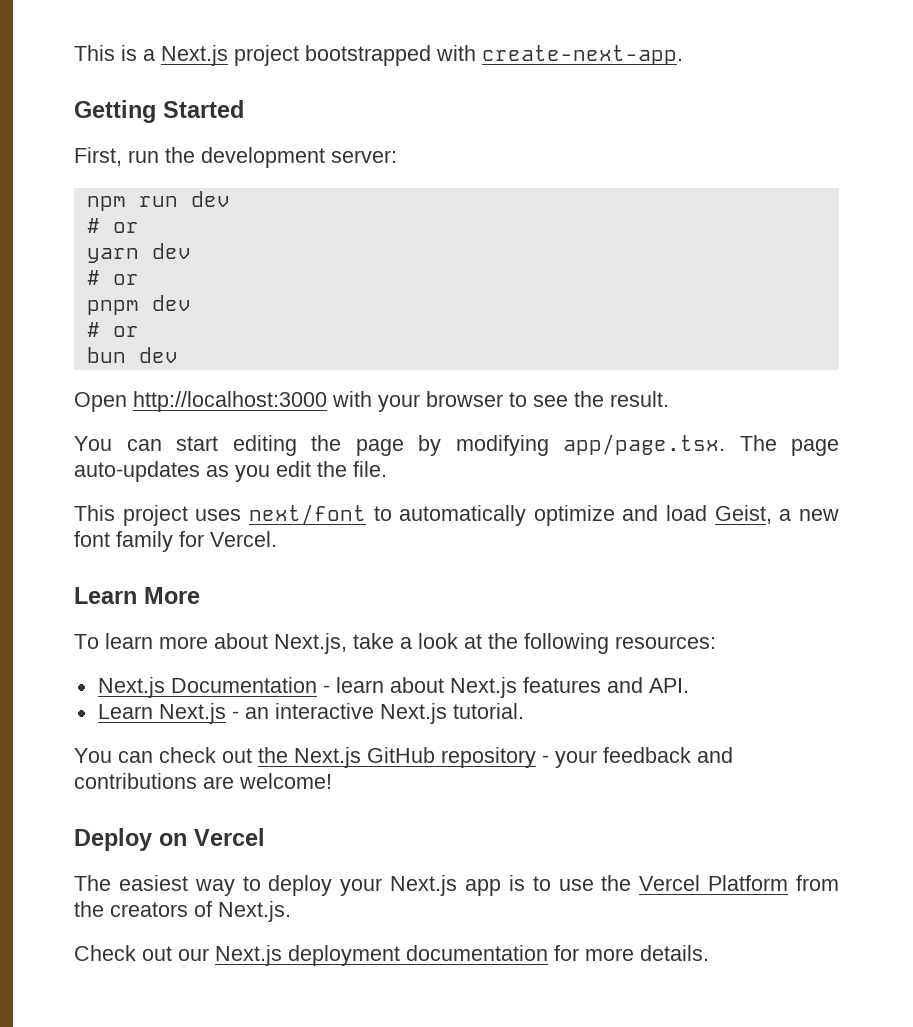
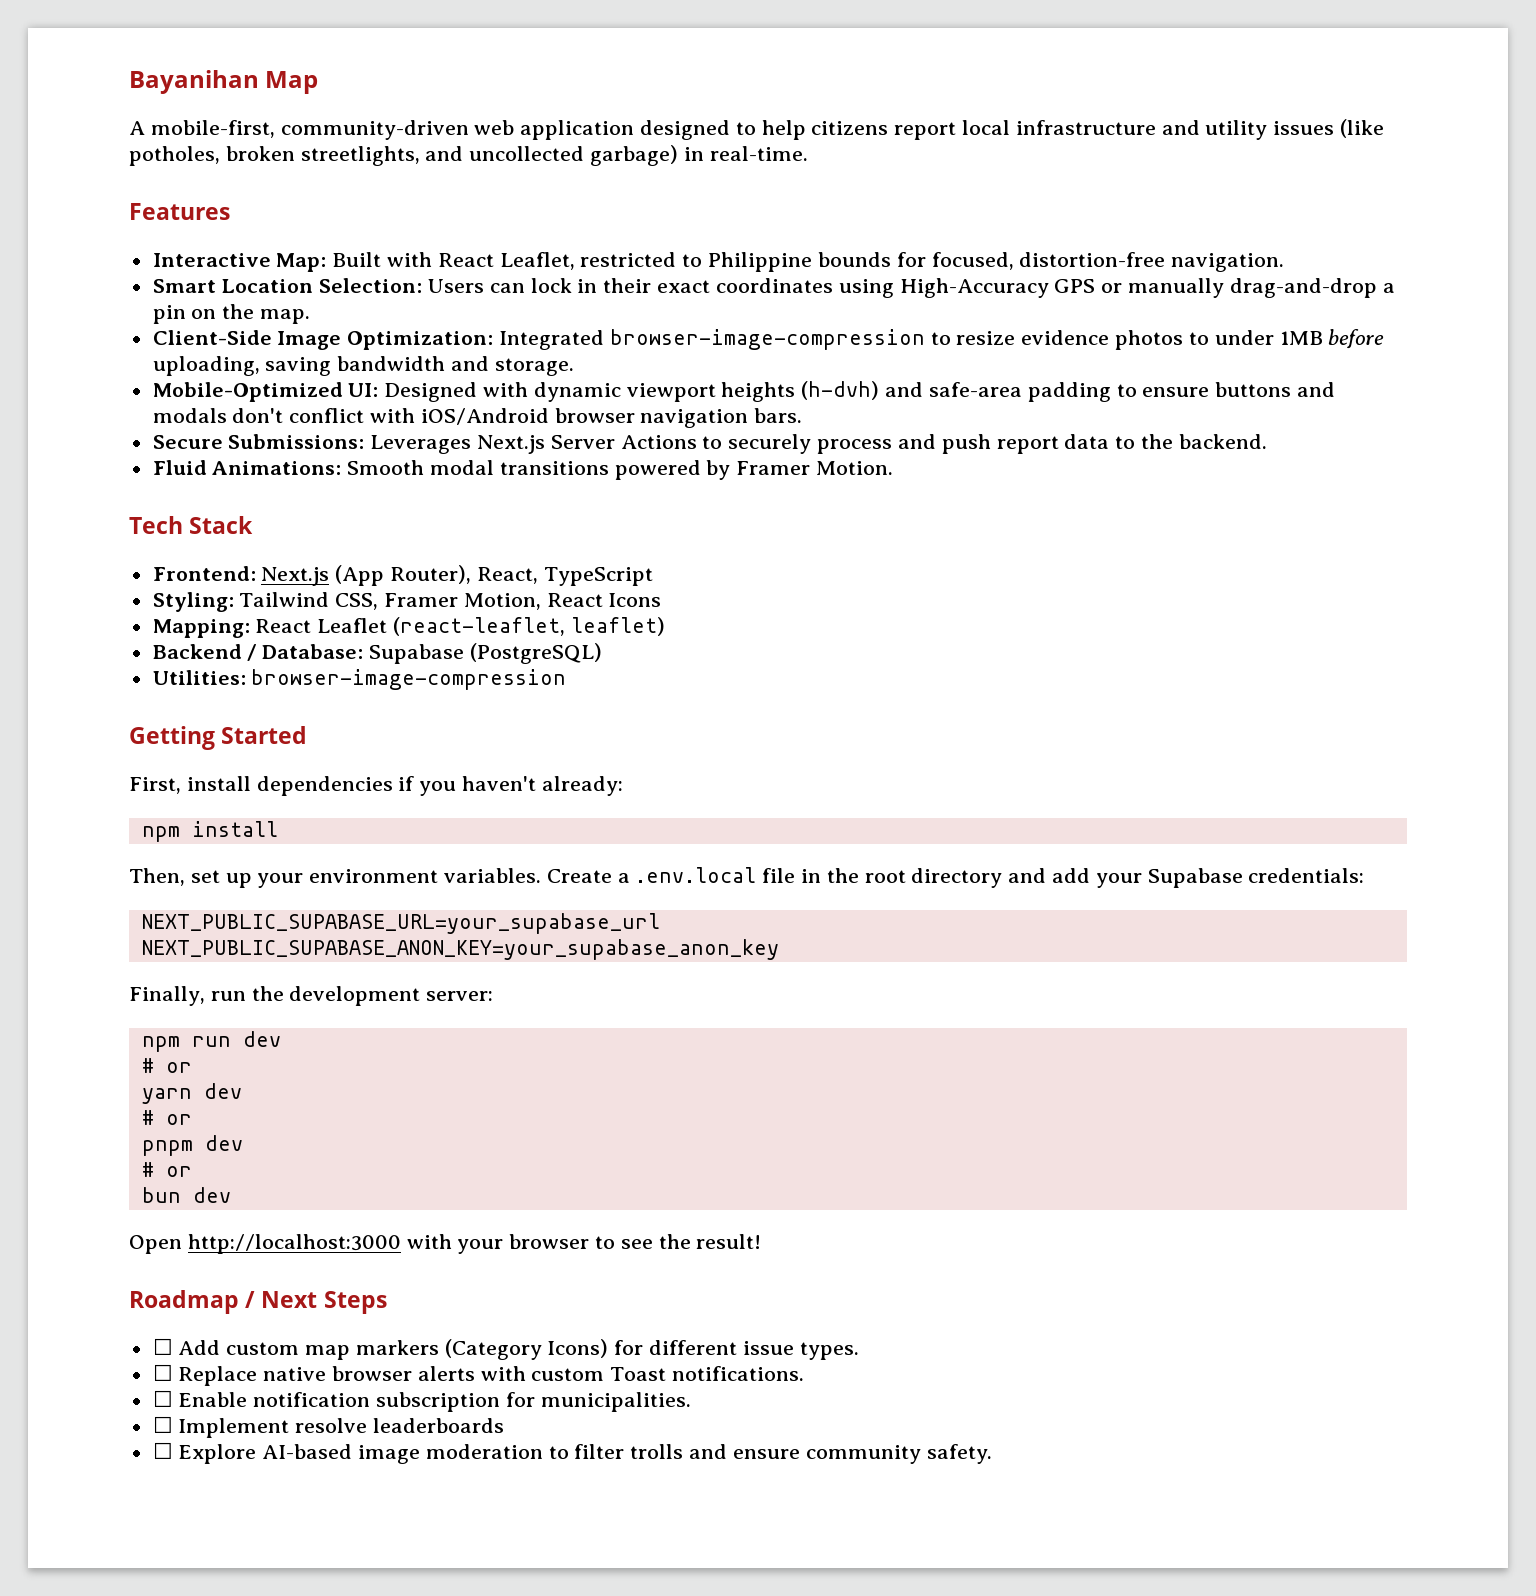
- This is a Next.js project bootstrapped with create-next-app.
+ Bayanihan Map
+ A mobile-first, community-driven web application designed to help citizens report local infrastructure and utility issues (like potholes, broken streetlights, and uncollected garbage) in real-time.
+ Features
+ Interactive Map: Built with React Leaflet, restricted to Philippine bounds for focused, distortion-free navigation.
+ Smart Location Selection: Users can lock in their exact coordinates using High-Accuracy GPS or manually drag-and-drop a pin on the map.
+ Client-Side Image Optimization: Integrated browser-image-compression to resize evidence photos to under 1MB before uploading, saving bandwidth and storage.
+ Mobile-Optimized UI: Designed with dynamic viewport heights (h-dvh) and safe-area padding to ensure buttons and modals don't conflict with iOS/Android browser navigation bars.
+ Secure Submissions: Leverages Next.js Server Actions to securely process and push report data to the backend.
+ Fluid Animations: Smooth modal transitions powered by Framer Motion.
+ Tech Stack
+ Frontend: Next.js (App Router), React, TypeScript
+ Styling: Tailwind CSS, Framer Motion, React Icons
+ Mapping: React Leaflet (react-leaflet, leaflet)
+ Backend / Database: Supabase (PostgreSQL)
+ Utilities: browser-image-compression
  Getting Started
- First, run the development server:
+ First, install dependencies if you haven't already:
+ npm install
+ Then, set up your environment variables. Create a .env.local file in the root directory and add your Supabase credentials:
+ NEXT_PUBLIC_SUPABASE_URL=your_supabase_url
+ NEXT_PUBLIC_SUPABASE_ANON_KEY=your_supabase_anon_key
+ Finally, run the development server:
- Open http://localhost:3000 with your browser to see the result.
- You can start editing the page by modifying app/page.tsx. The page auto-updates as you edit the file.
- This project uses next/font to automatically optimize and load Geist, a new font family for Vercel.
- Learn More
- To learn more about Next.js, take a look at the following resources:
- Next.js Documentation - learn about Next.js features and API.
- Learn Next.js - an interactive Next.js tutorial.
- You can check out the Next.js GitHub repository - your feedback and contributions are welcome!
- Deploy on Vercel
- The easiest way to deploy your Next.js app is to use the Vercel Platform from the creators of Next.js.
- Check out our Next.js deployment documentation for more details.
+ Open http://localhost:3000 with your browser to see the result!
+ Roadmap / Next Steps
+ ☐ Add custom map markers (Category Icons) for different issue types.
+ ☐ Replace native browser alerts with custom Toast notifications.
+ ☐ Enable notification subscription for municipalities.
+ ☐ Implement resolve leaderboards
+ ☐ Explore AI-based image moderation to filter trolls and ensure community safety.

